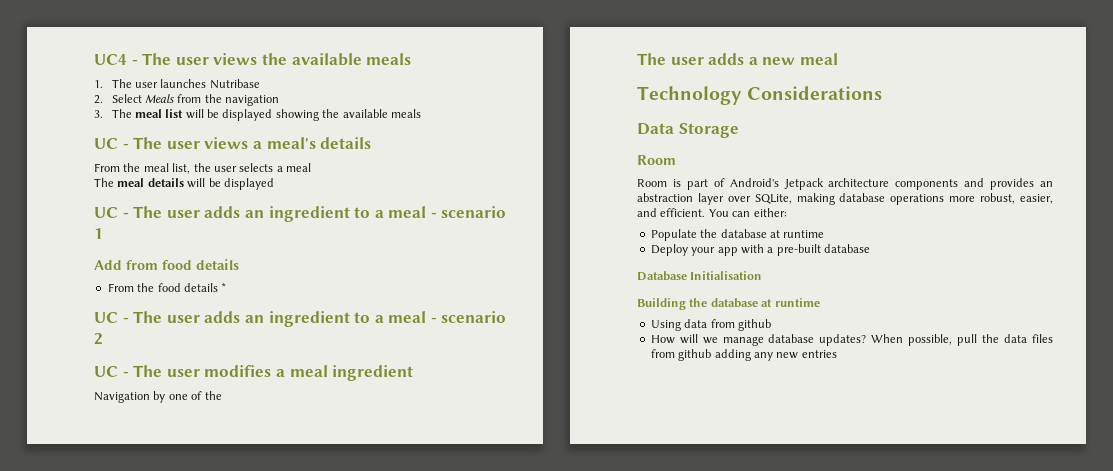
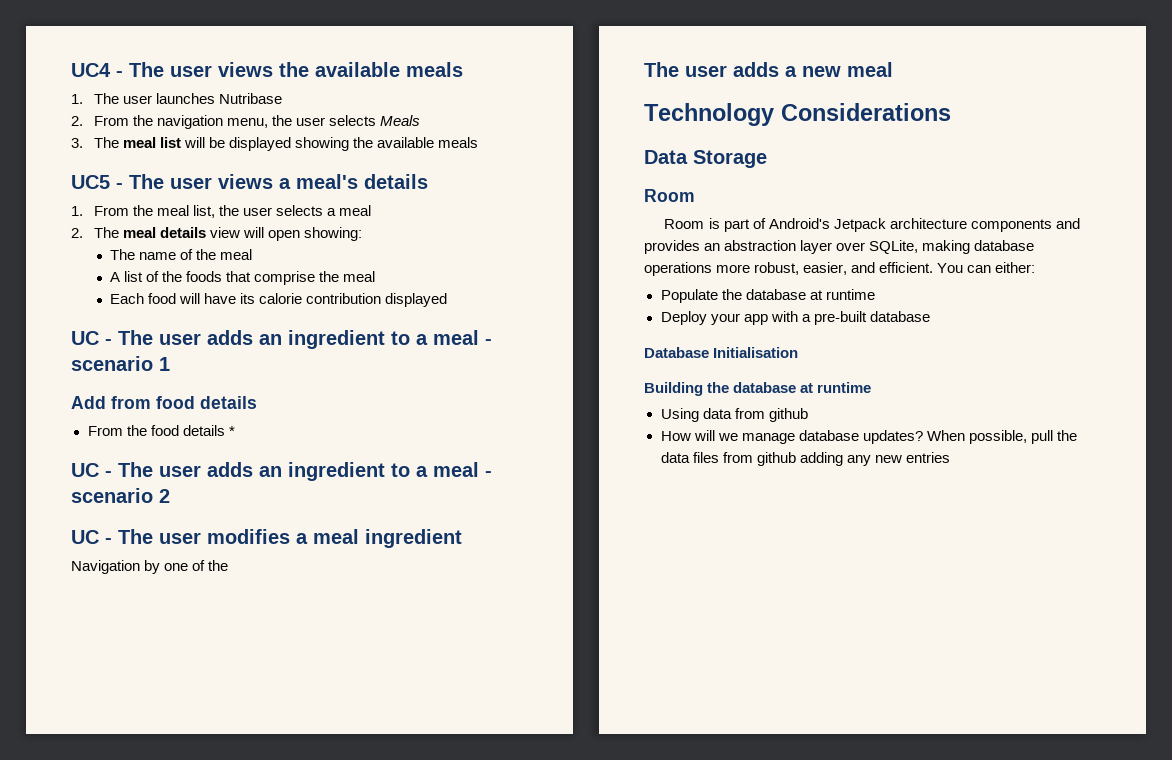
- 2. Select Meals from the navigation
+ 2. From the navigation menu, the user selects Meals
- UC - The user views a meal's details
+ UC5 - The user views a meal's details
- From the meal list, the user selects a meal
+ 1. From the meal list, the user selects a meal
- The meal details will be displayed
+ 2. The meal details view will open showing:
+ The name of the meal
+ A list of the foods that comprise the meal
+ Each food will have its calorie contribution displayed

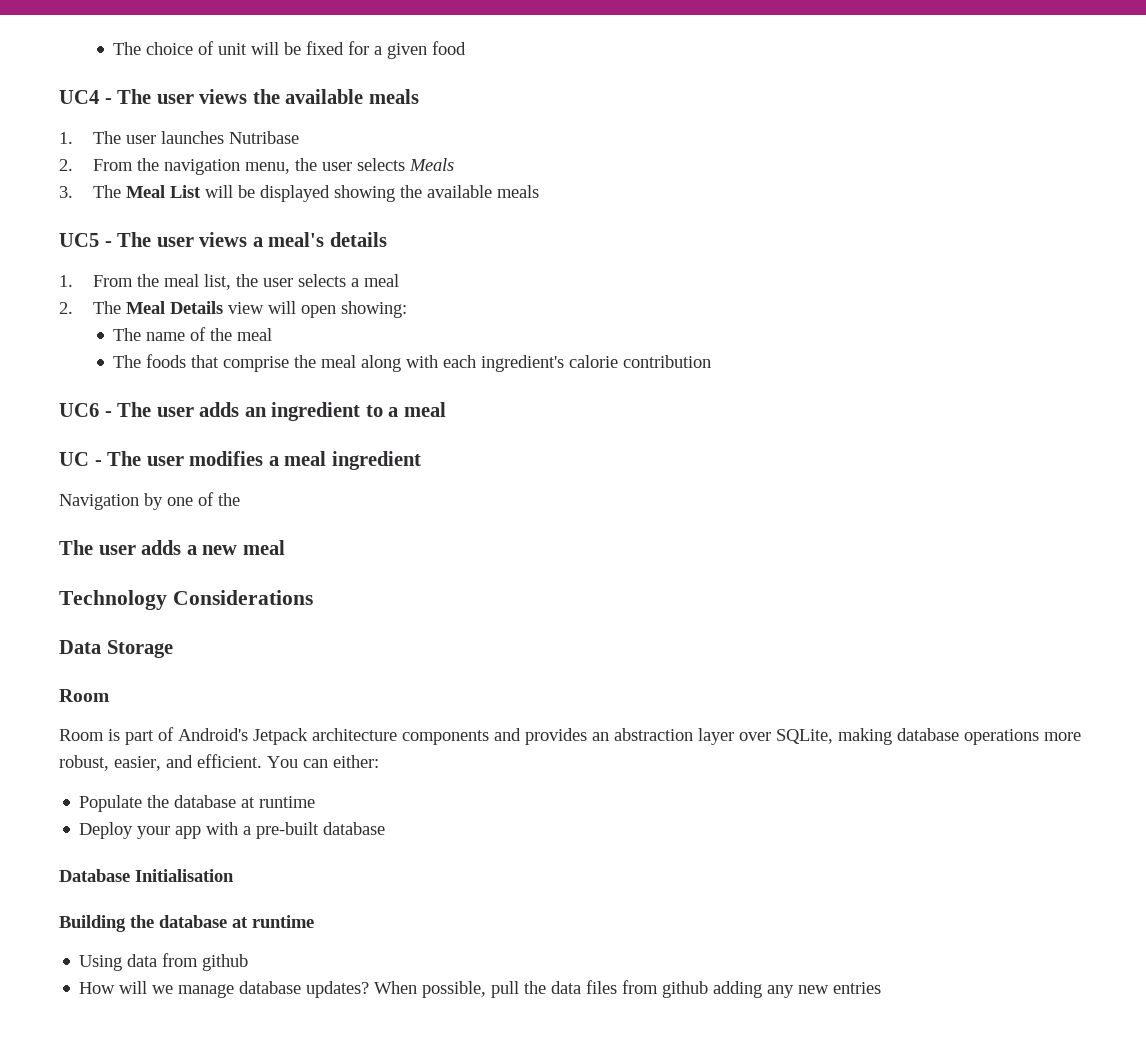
+ The choice of unit will be fixed for a given food
- 3. The meal list will be displayed showing the available meals
+ 3. The Meal List will be displayed showing the available meals
- 2. The meal details view will open showing:
+ 2. The Meal Details view will open showing:
- A list of the foods that comprise the meal
- Each food will have its calorie contribution displayed
- UC - The user adds an ingredient to a meal - scenario 1
- Add from food details
- From the food details *
- UC - The user adds an ingredient to a meal - scenario 2
+ The foods that comprise the meal along with each ingredient's calorie contribution
+ UC6 - The user adds an ingredient to a meal

